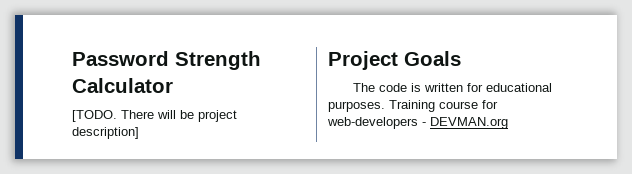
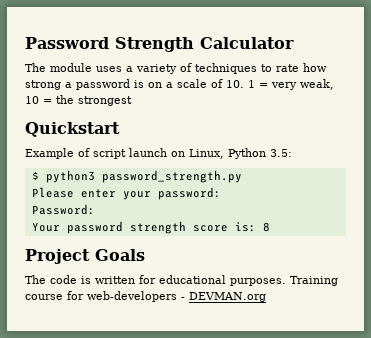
- [TODO. There will be project description]
+ The module uses a variety of techniques to rate how strong a password is on a scale of 10. 1 = very weak, 10 = the strongest
+ Quickstart
+ Example of script launch on Linux, Python 3.5:
+ $ python3 password_strength.py
+ Please enter your password:
+ Password:
+ Your password strength score is: 8

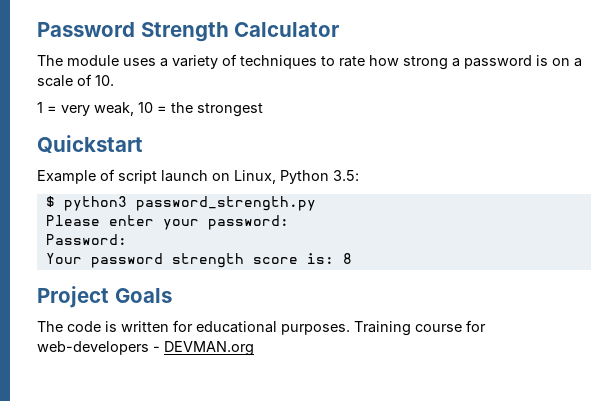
- The module uses a variety of techniques to rate how strong a password is on a scale of 10. 1 = very weak, 10 = the strongest
+ The module uses a variety of techniques to rate how strong a password is on a scale of 10.
+ 1 = very weak, 10 = the strongest

